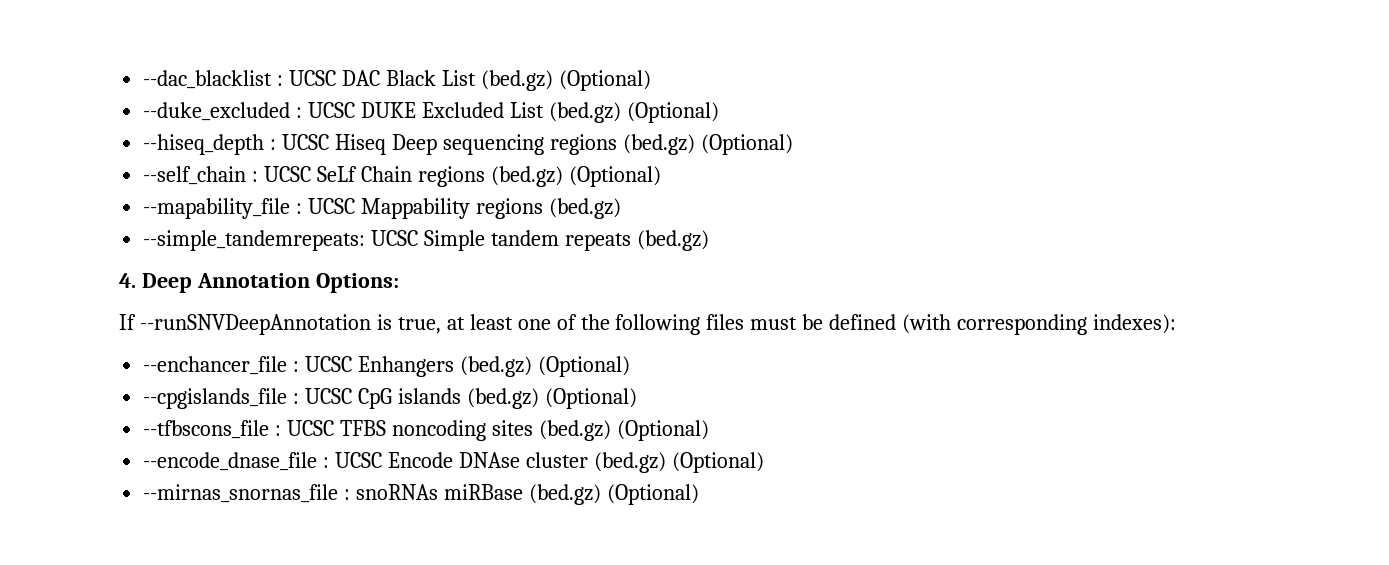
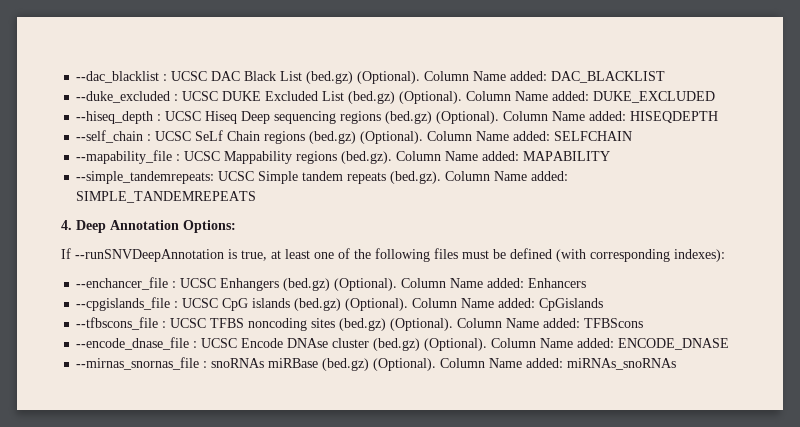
- --dac_blacklist : UCSC DAC Black List (bed.gz) (Optional)
+ --dac_blacklist : UCSC DAC Black List (bed.gz) (Optional). Column Name added: DAC_BLACKLIST
- --duke_excluded : UCSC DUKE Excluded List (bed.gz) (Optional)
+ --duke_excluded : UCSC DUKE Excluded List (bed.gz) (Optional). Column Name added: DUKE_EXCLUDED
- --hiseq_depth : UCSC Hiseq Deep sequencing regions (bed.gz) (Optional)
+ --hiseq_depth : UCSC Hiseq Deep sequencing regions (bed.gz) (Optional). Column Name added: HISEQDEPTH
- --self_chain : UCSC SeLf Chain regions (bed.gz) (Optional)
+ --self_chain : UCSC SeLf Chain regions (bed.gz) (Optional). Column Name added: SELFCHAIN
- --mapability_file : UCSC Mappability regions (bed.gz)
+ --mapability_file : UCSC Mappability regions (bed.gz). Column Name added: MAPABILITY
- --simple_tandemrepeats: UCSC Simple tandem repeats (bed.gz)
+ --simple_tandemrepeats: UCSC Simple tandem repeats (bed.gz). Column Name added: SIMPLE_TANDEMREPEATS
- --enchancer_file : UCSC Enhangers (bed.gz) (Optional)
+ --enchancer_file : UCSC Enhangers (bed.gz) (Optional). Column Name added: Enhancers
- --cpgislands_file : UCSC CpG islands (bed.gz) (Optional)
+ --cpgislands_file : UCSC CpG islands (bed.gz) (Optional). Column Name added: CpGislands
- --tfbscons_file : UCSC TFBS noncoding sites (bed.gz) (Optional)
+ --tfbscons_file : UCSC TFBS noncoding sites (bed.gz) (Optional). Column Name added: TFBScons
- --encode_dnase_file : UCSC Encode DNAse cluster (bed.gz) (Optional)
+ --encode_dnase_file : UCSC Encode DNAse cluster (bed.gz) (Optional). Column Name added: ENCODE_DNASE
- --mirnas_snornas_file : snoRNAs miRBase (bed.gz) (Optional)
+ --mirnas_snornas_file : snoRNAs miRBase (bed.gz) (Optional). Column Name added: miRNAs_snoRNAs

